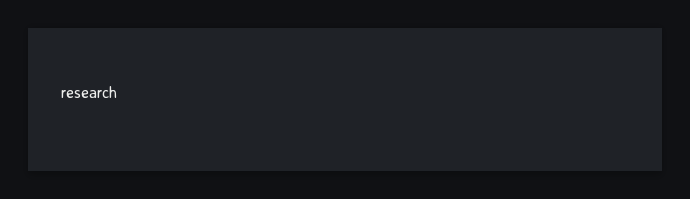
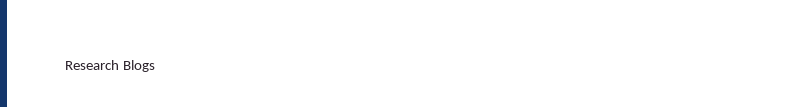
- research
+ Research Blogs

